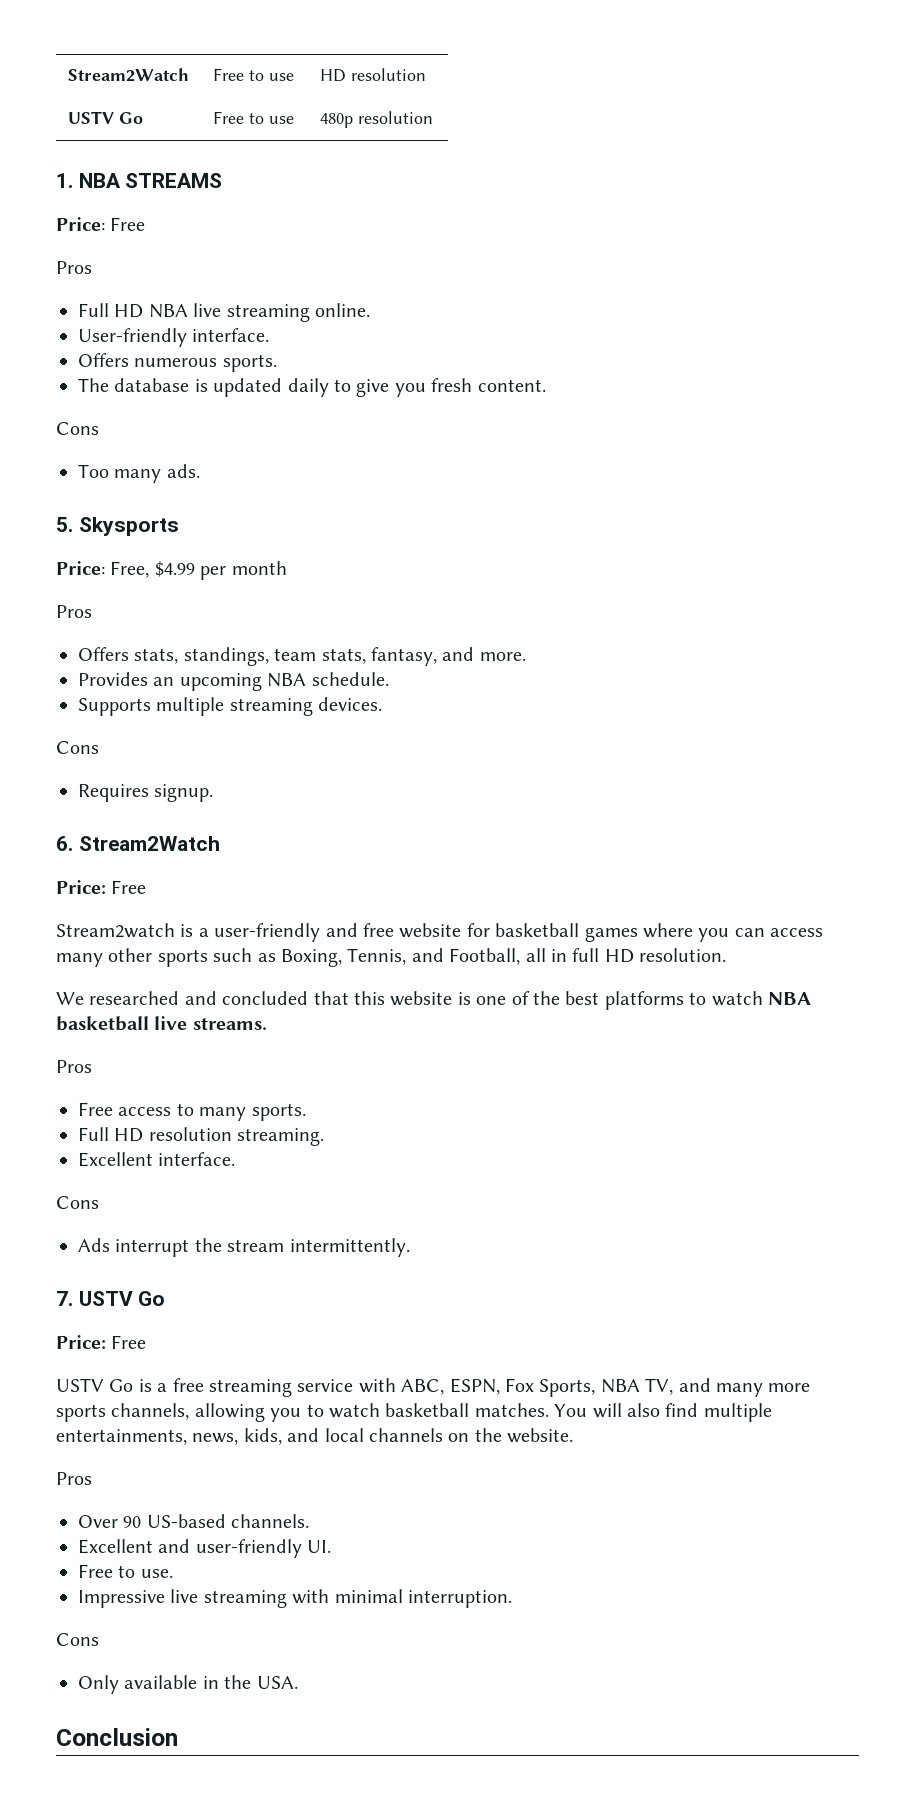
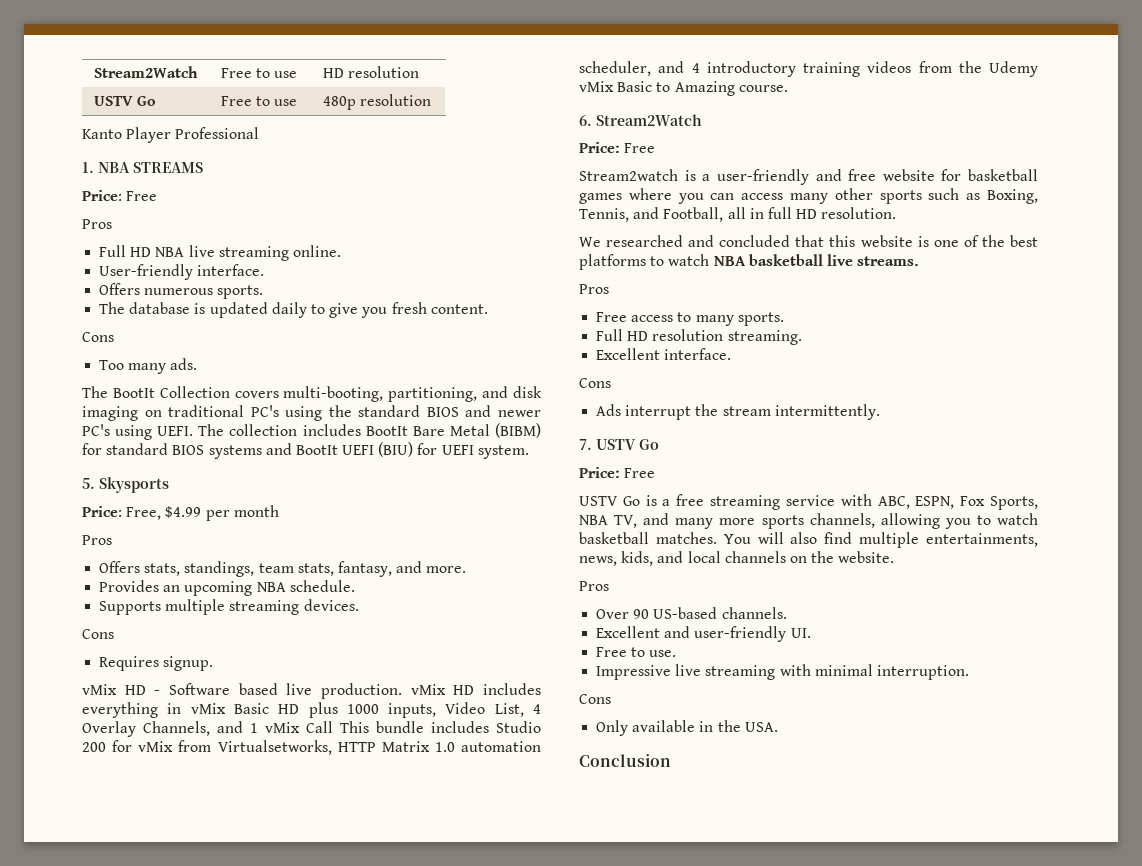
+ Kanto Player Professional
+ The BootIt Collection covers multi-booting, partitioning, and disk imaging on traditional PC's using the standard BIOS and newer PC's using UEFI. The collection includes BootIt Bare Metal (BIBM) for standard BIOS systems and BootIt UEFI (BIU) for UEFI system.
+ vMix HD - Software based live production. vMix HD includes everything in vMix Basic HD plus 1000 inputs, Video List, 4 Overlay Channels, and 1 vMix Call This bundle includes Studio 200 for vMix from Virtualsetworks, HTTP Matrix 1.0 automation scheduler, and 4 introductory training videos from the Udemy vMix Basic to Amazing course.

